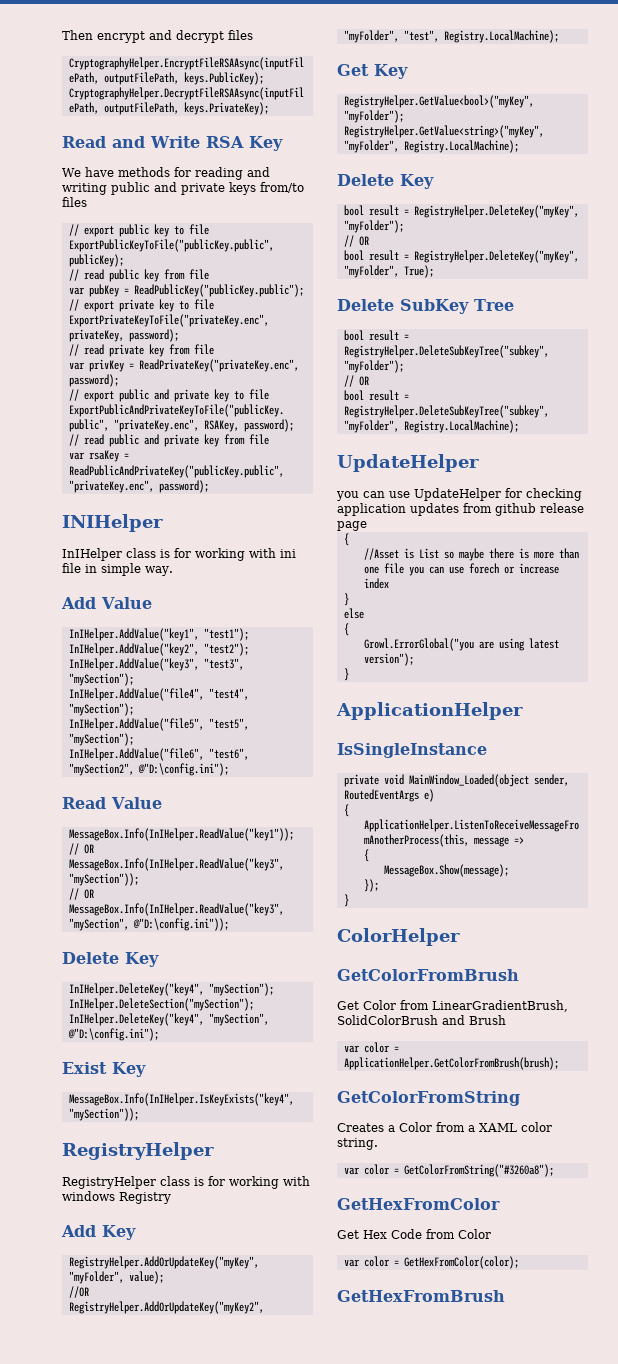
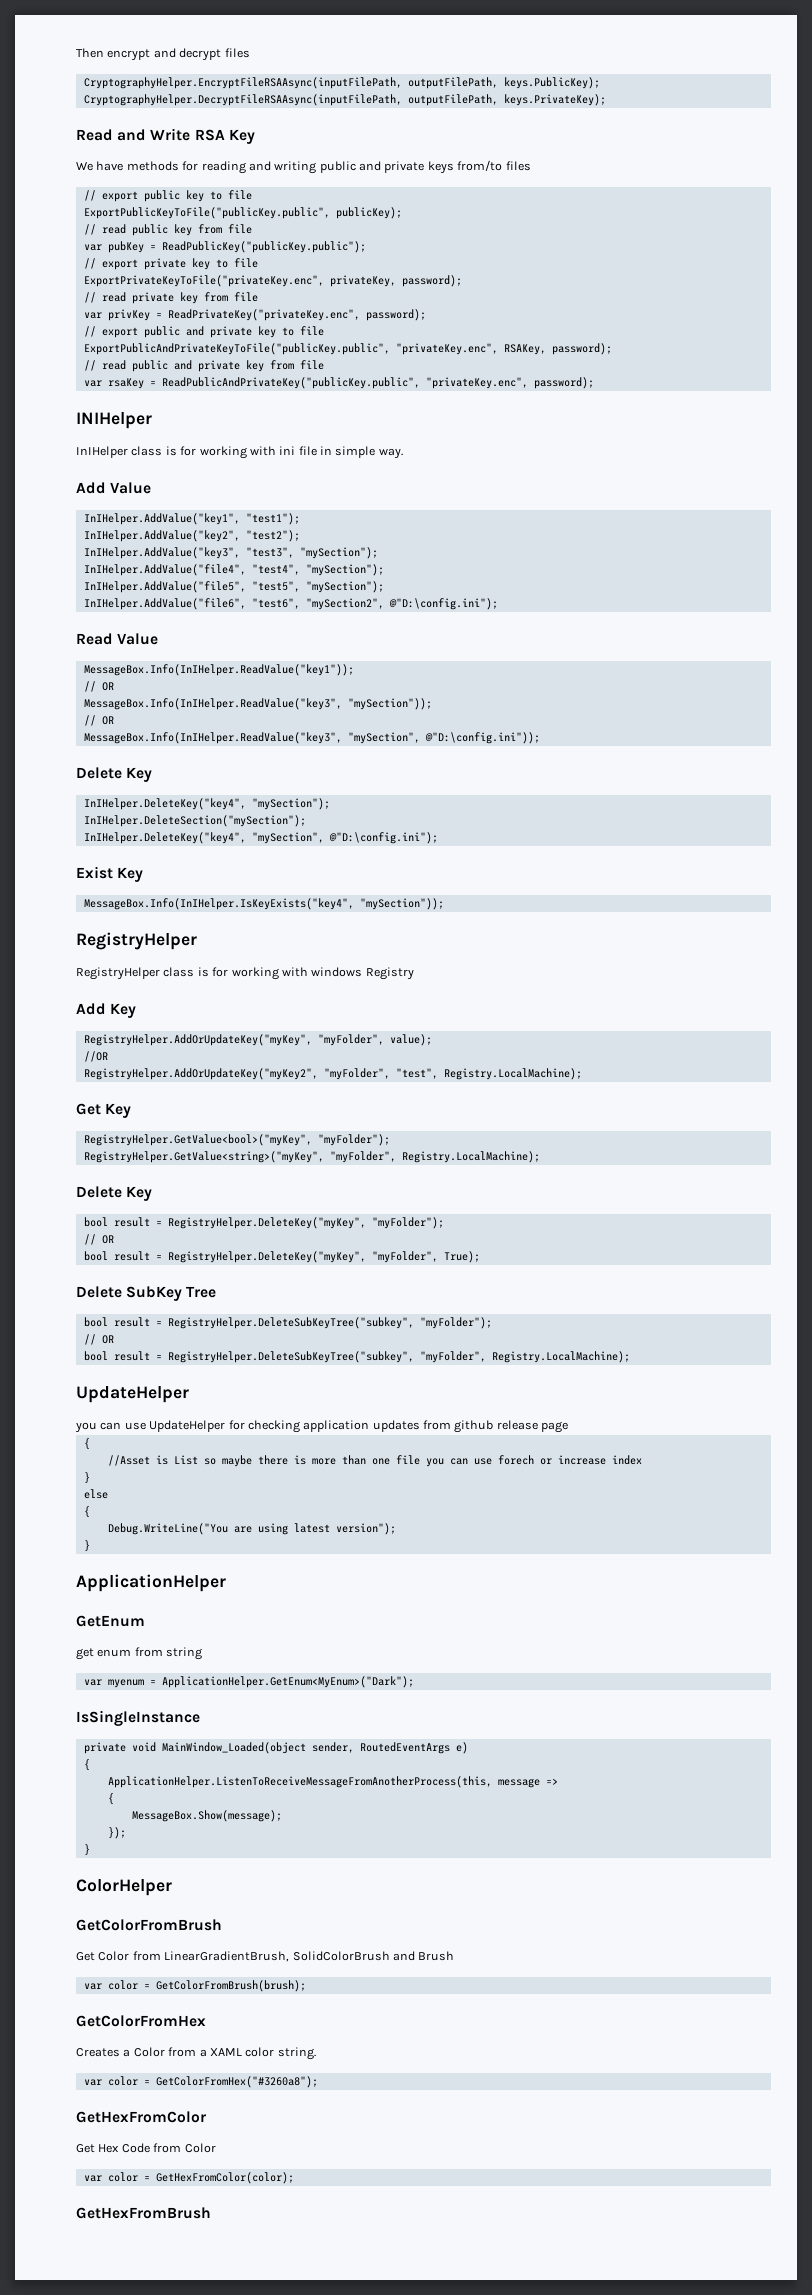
- Growl.ErrorGlobal("you are using latest version");
+ Debug.WriteLine("You are using latest version");
+ GetEnum
+ get enum from string
+ var myenum = ApplicationHelper.GetEnum<MyEnum>("Dark");
- var color = ApplicationHelper.GetColorFromBrush(brush);
- GetColorFromString
+ var color = GetColorFromBrush(brush);
+ GetColorFromHex
- var color = GetColorFromString("#3260a8");
+ var color = GetColorFromHex("#3260a8");

